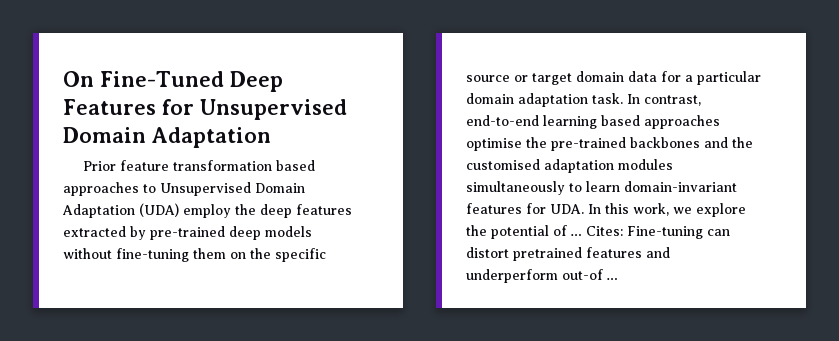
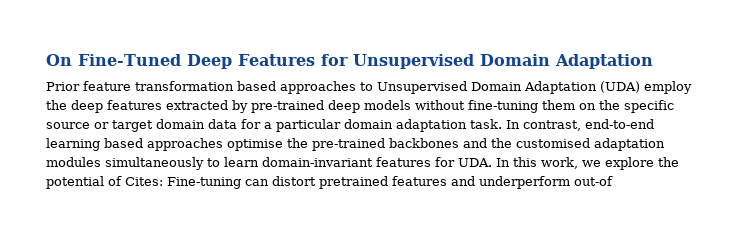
- In contrast, end-to-end learning based approaches optimise the pre-trained backbones and the customised adaptation modules simultaneously to learn domain-invariant features for UDA. In this work, we explore the potential of … Cites: Fine-tuning can distort pretrained features and underperform out-of …
+ In contrast, end-to-end learning based approaches optimise the pre-trained backbones and the customised adaptation modules simultaneously to learn domain-invariant features for UDA. In this work, we explore the potential of Cites: Fine-tuning can distort pretrained features and underperform out-of

